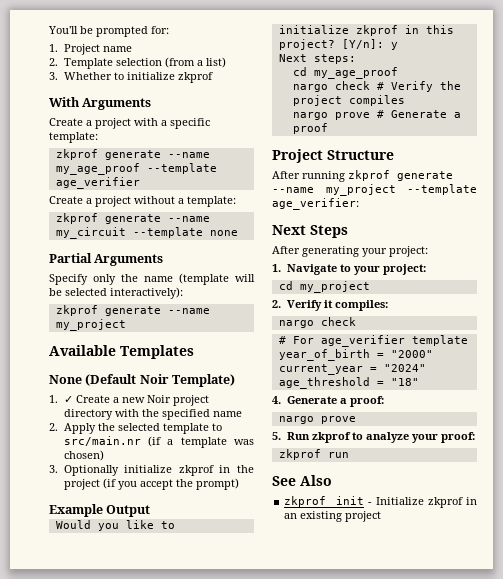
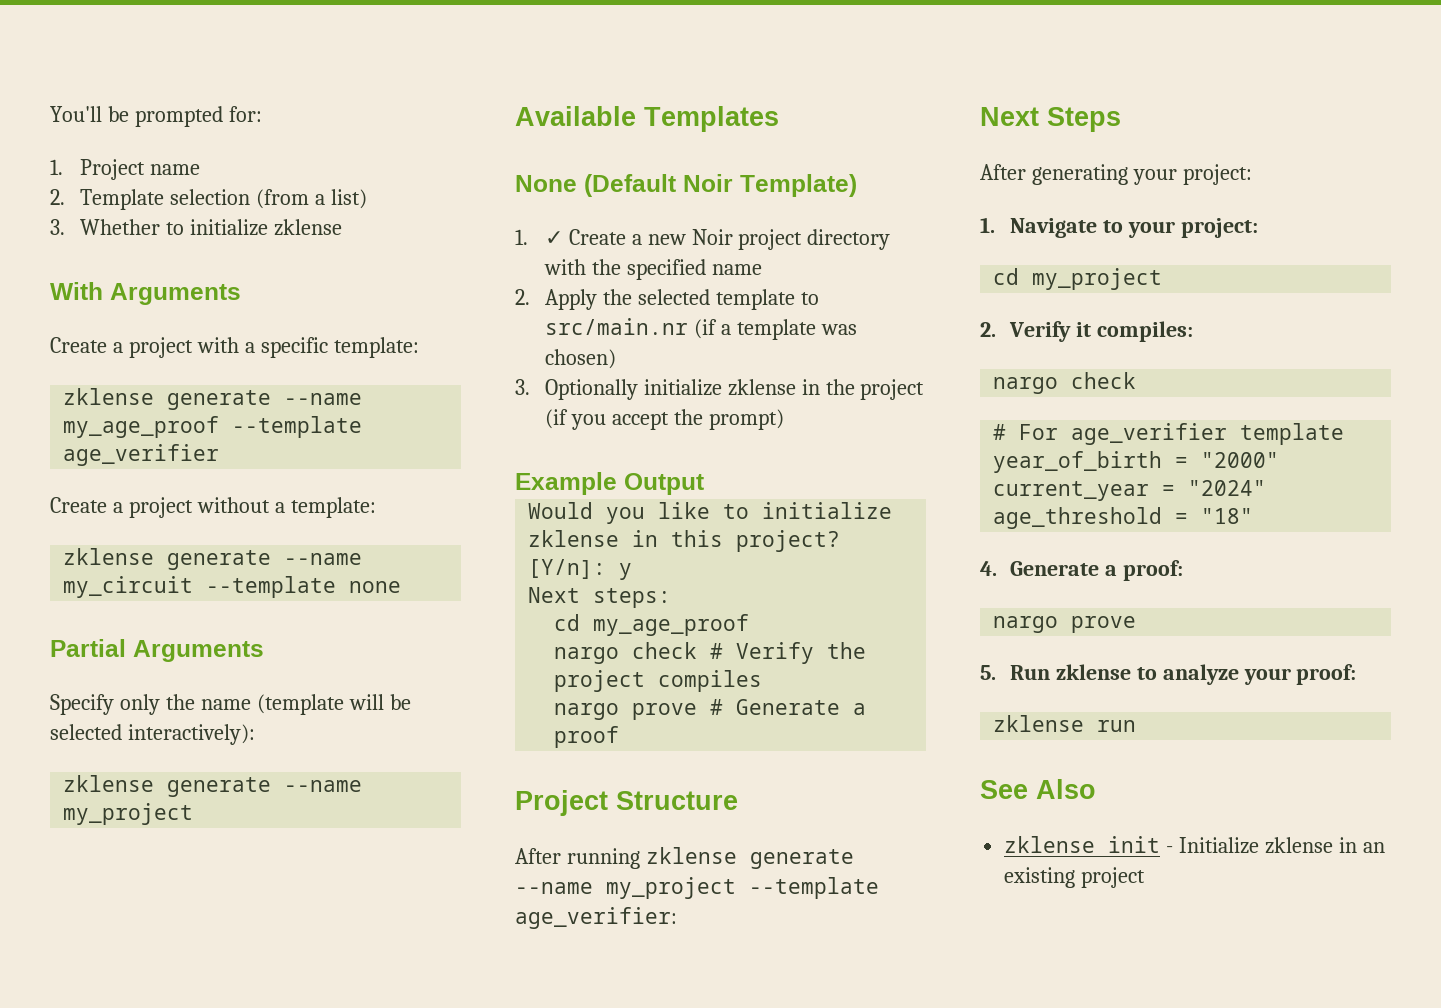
- 3. Whether to initialize zkprof
+ 3. Whether to initialize zklense
- zkprof generate --name my_age_proof --template age_verifier
+ zklense generate --name my_age_proof --template age_verifier
- zkprof generate --name my_circuit --template none
+ zklense generate --name my_circuit --template none
  Specify only the name (template will be selected interactively):
- zkprof generate --name my_project
+ zklense generate --name my_project
- 3. Optionally initialize zkprof in the project (if you accept the prompt)
+ 3. Optionally initialize zklense in the project (if you accept the prompt)
- Would you like to initialize zkprof in this project?
+ Would you like to initialize zklense in this project?
- After running zkprof generate --name my_project --template age_verifier:
+ After running zklense generate --name my_project --template age_verifier:
- 5. Run zkprof to analyze your proof:
+ 5. Run zklense to analyze your proof:
- zkprof run
+ zklense run
- zkprof init - Initialize zkprof in an existing project
+ zklense init - Initialize zklense in an existing project

